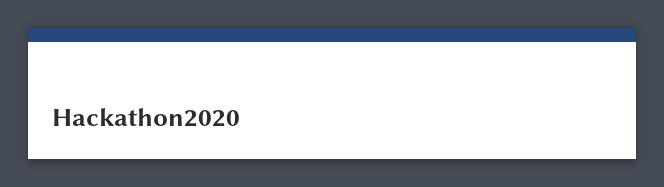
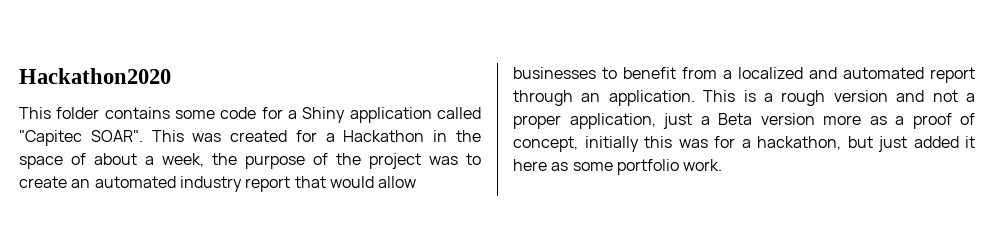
+ This folder contains some code for a Shiny application called "Capitec SOAR". This was created for a Hackathon in the space of about a week, the purpose of the project was to create an automated industry report that would allow businesses to benefit from a localized and automated report through an application. This is a rough version and not a proper application, just a Beta version more as a proof of concept, initially this was for a hackathon, but just added it here as some portfolio work.

